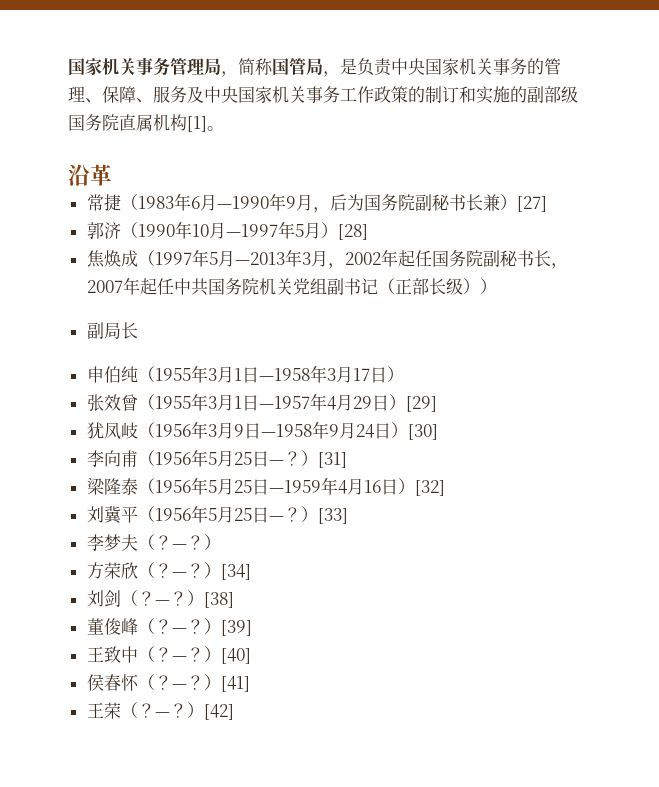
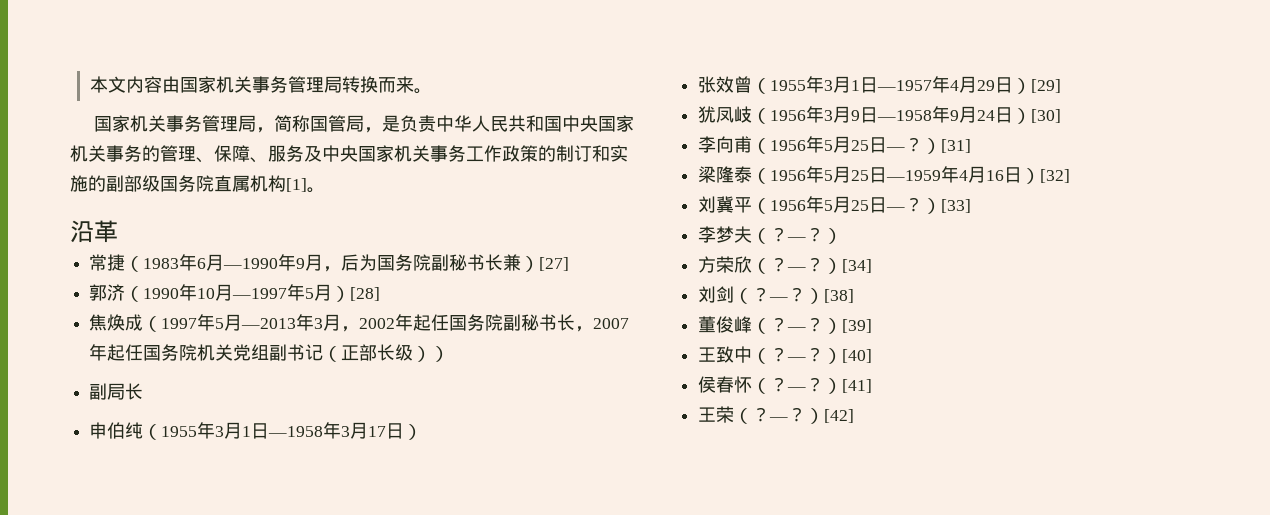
+ 本文内容由国家机关事务管理局转换而来。
- 国家机关事务管理局，简称国管局，是负责中央国家机关事务的管理、保障、服务及中央国家机关事务工作政策的制订和实施的副部级国务院直属机构[1]。
+ 国家机关事务管理局，简称国管局，是负责中华人民共和国中央国家机关事务的管理、保障、服务及中央国家机关事务工作政策的制订和实施的副部级国务院直属机构[1]。
- 焦焕成（1997年5月—2013年3月，2002年起任国务院副秘书长，2007年起任中共国务院机关党组副书记（正部长级））
+ 焦焕成（1997年5月—2013年3月，2002年起任国务院副秘书长，2007年起任国务院机关党组副书记（正部长级））

